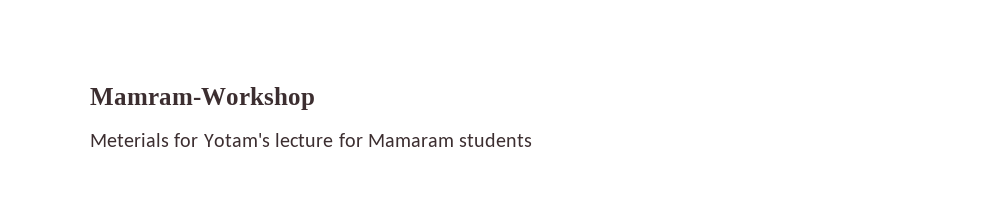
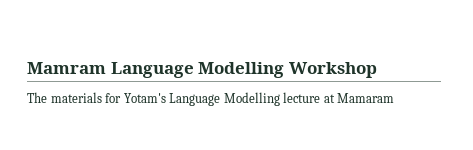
- Mamram-Workshop
- Meterials for Yotam's lecture for Mamaram students
+ Mamram Language Modelling Workshop
+ The materials for Yotam's Language Modelling lecture at Mamaram

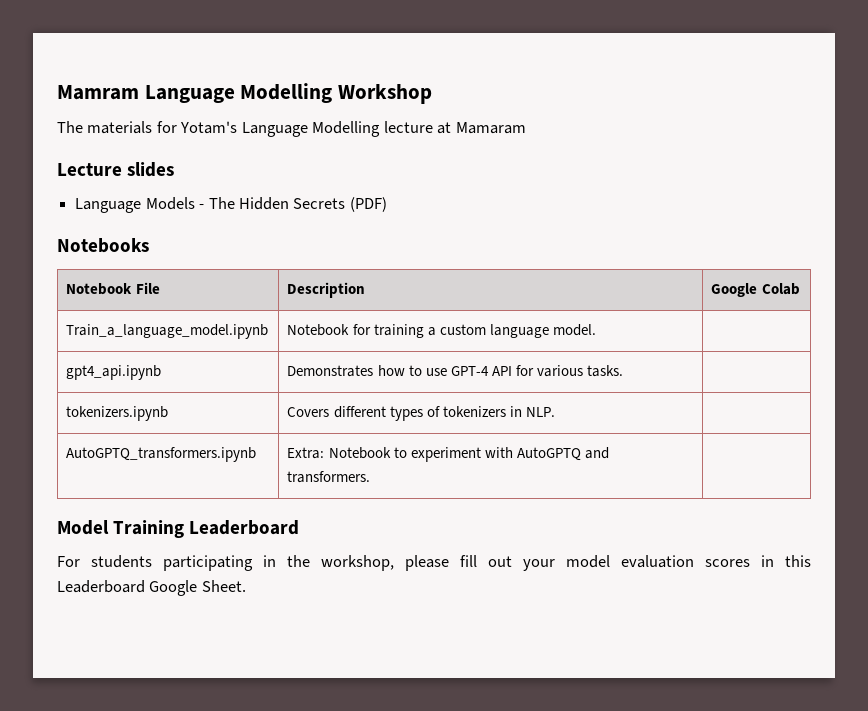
+ Lecture slides
+ Language Models - The Hidden Secrets (PDF)
+ Notebooks
+ Notebook File | Description | Google Colab
+ Train_a_language_model.ipynb | Notebook for training a custom language model. |
+ gpt4_api.ipynb | Demonstrates how to use GPT-4 API for various tasks. |
+ tokenizers.ipynb | Covers different types of tokenizers in NLP. |
+ AutoGPTQ_transformers.ipynb | Extra: Notebook to experiment with AutoGPTQ and transformers. |
+ Model Training Leaderboard
+ For students participating in the workshop, please fill out your model evaluation scores in this Leaderboard Google Sheet.

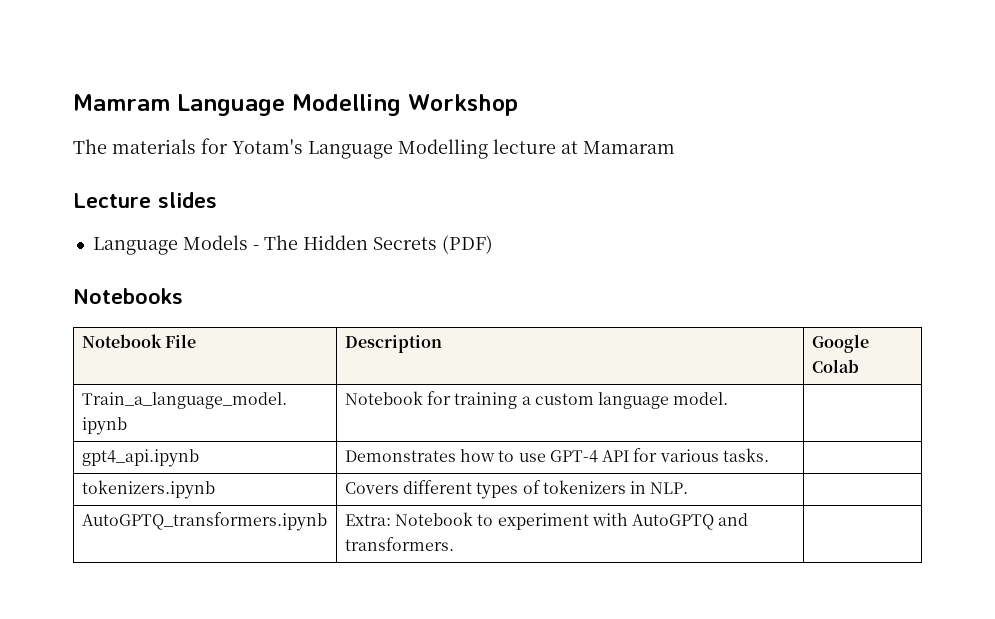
- Model Training Leaderboard
- For students participating in the workshop, please fill out your model evaluation scores in this Leaderboard Google Sheet.

